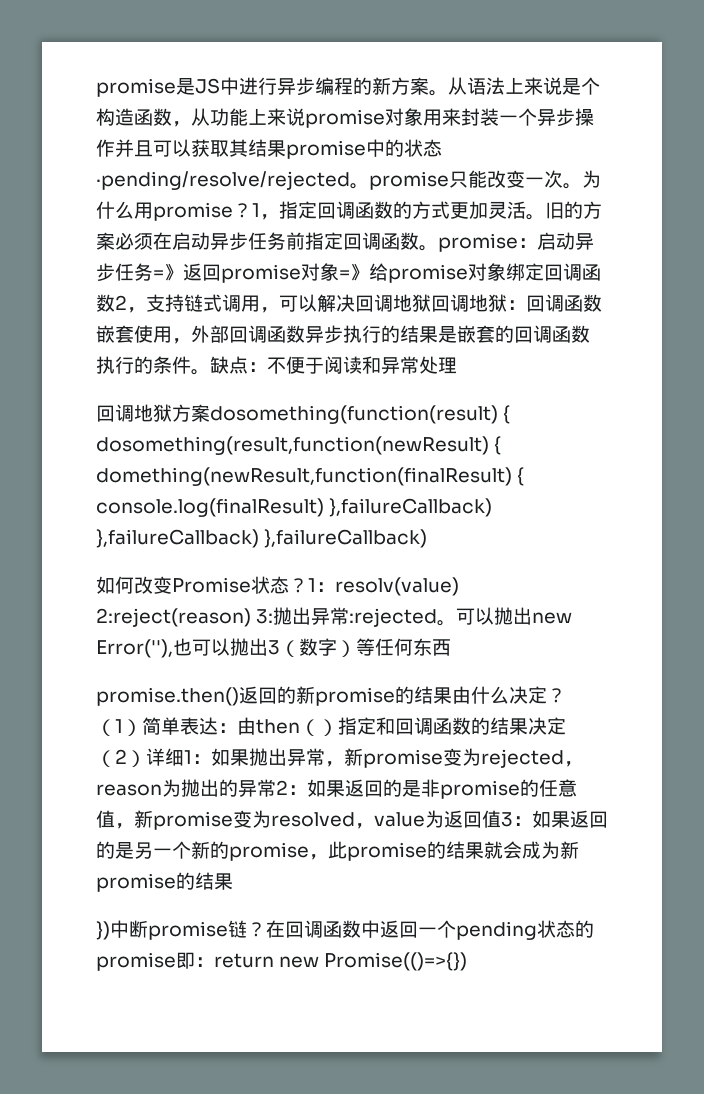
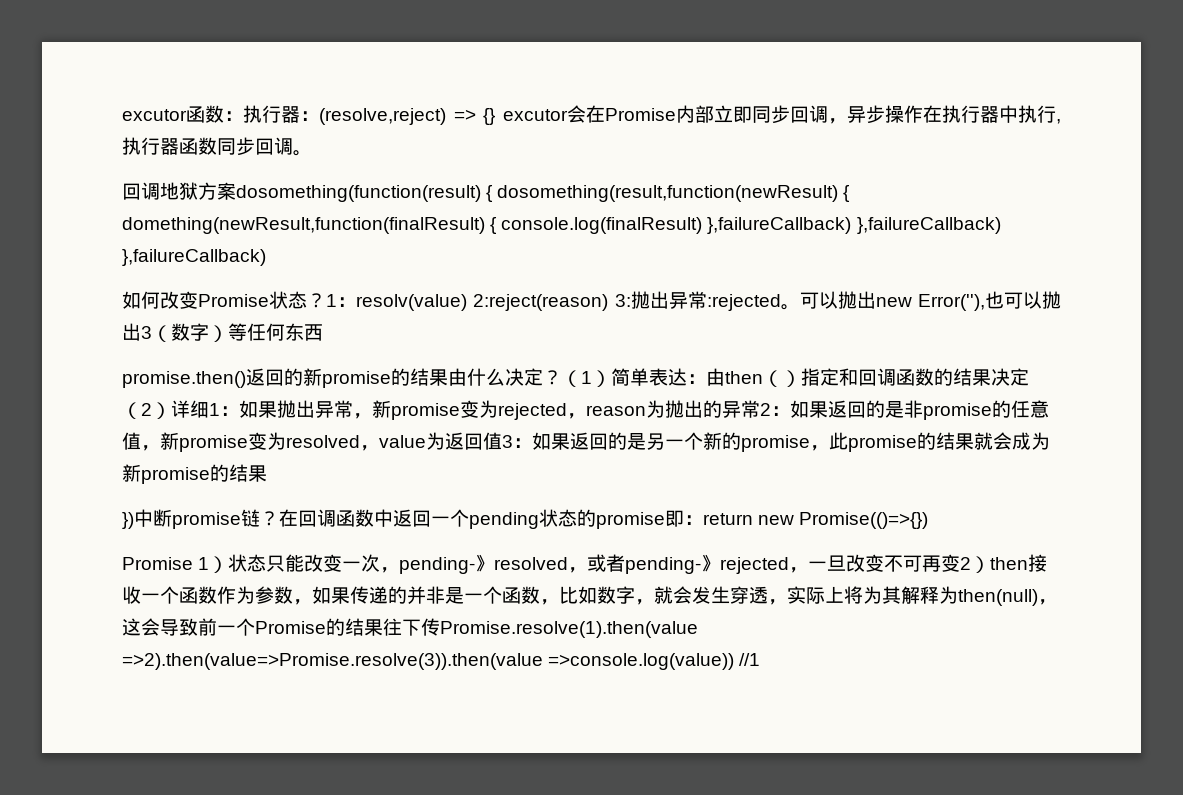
- promise是JS中进行异步编程的新方案。从语法上来说是个构造函数，从功能上来说promise对象用来封装一个异步操作并且可以获取其结果promise中的状态·pending/resolve/rejected。promise只能改变一次。为什么用promise？1，指定回调函数的方式更加灵活。旧的方案必须在启动异步任务前指定回调函数。promise：启动异步任务=》返回promise对象=》给promise对象绑定回调函数2，支持链式调用，可以解决回调地狱回调地狱：回调函数嵌套使用，外部回调函数异步执行的结果是嵌套的回调函数执行的条件。缺点：不便于阅读和异常处理
+ excutor函数：执行器：(resolve,reject) => {} excutor会在Promise内部立即同步回调，异步操作在执行器中执行,执行器函数同步回调。
+ Promise 1）状态只能改变一次，pending-》resolved，或者pending-》rejected，一旦改变不可再变2）then接收一个函数作为参数，如果传递的并非是一个函数，比如数字，就会发生穿透，实际上将为其解释为then(null)，这会导致前一个Promise的结果往下传Promise.resolve(1).then(value =>2).then(value=>Promise.resolve(3)).then(value =>console.log(value)) //1

